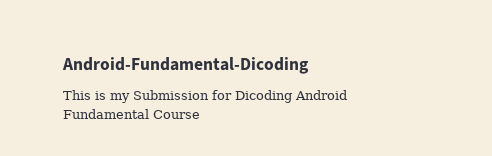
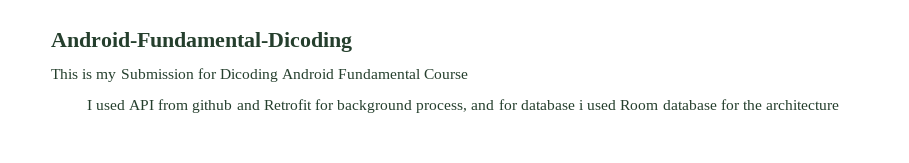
+ I used API from github and Retrofit for background process, and for database i used Room database for the architecture

